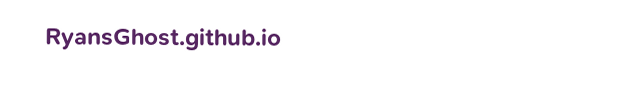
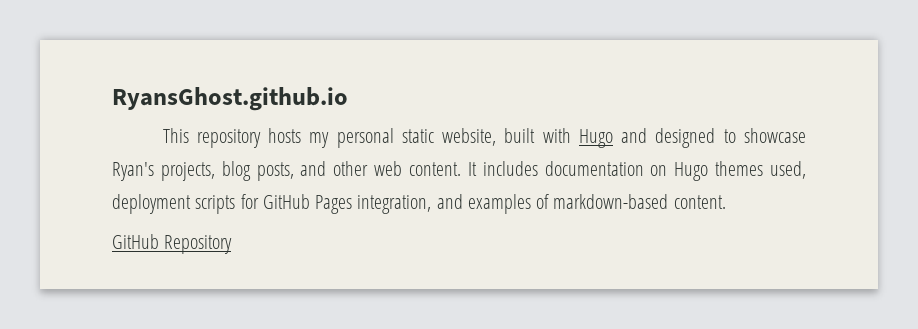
+ This repository hosts my personal static website, built with Hugo and designed to showcase Ryan's projects, blog posts, and other web content. It includes documentation on Hugo themes used, deployment scripts for GitHub Pages integration, and examples of markdown-based content.
+ GitHub Repository

